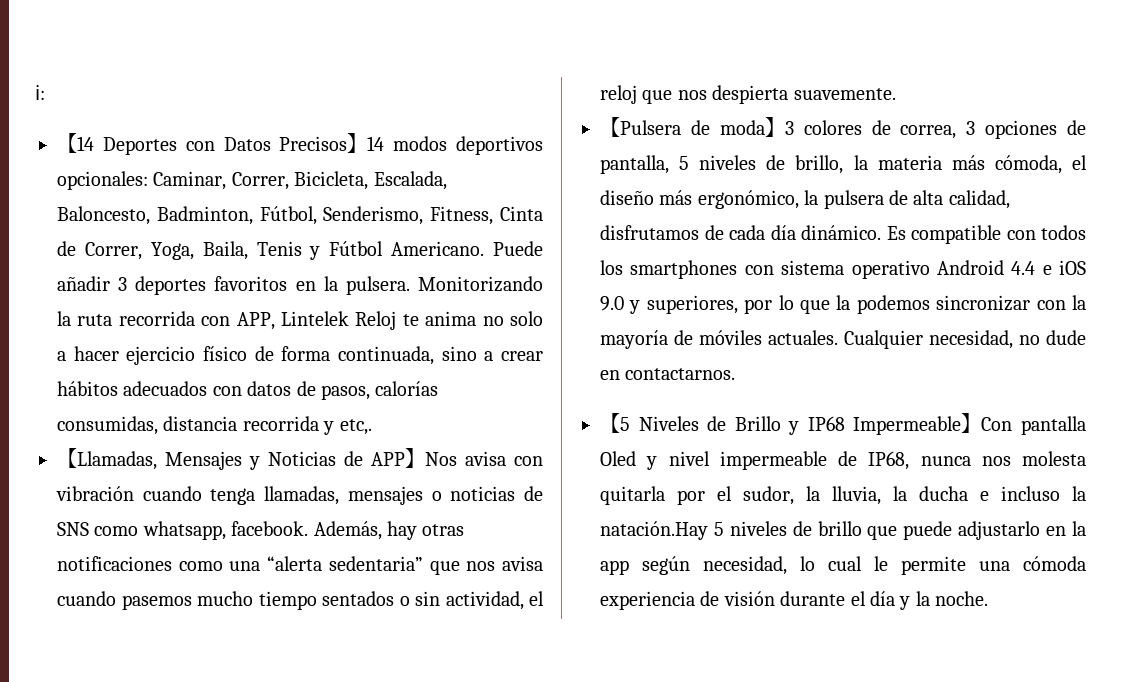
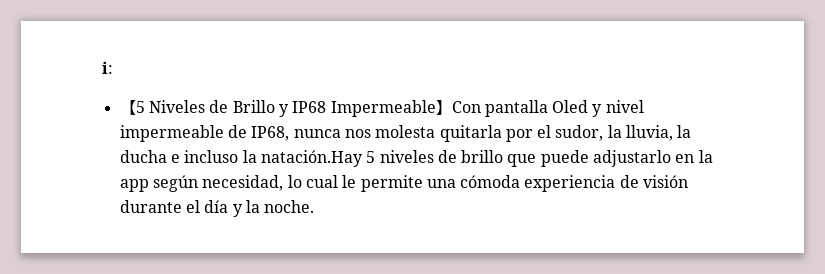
- 【14 Deportes con Datos Precisos】14 modos deportivos opcionales: Caminar, Correr, Bicicleta, Escalada, Baloncesto, Badminton, Fútbol, Senderismo, Fitness, Cinta de Correr, Yoga, Baila, Tenis y Fútbol Americano. Puede añadir 3 deportes favoritos en la pulsera. Monitorizando la ruta recorrida con APP, Lintelek Reloj te anima no solo a hacer ejercicio físico de forma continuada, sino a crear hábitos adecuados con datos de pasos, calorías consumidas, distancia recorrida y etc,.
- 【Llamadas, Mensajes y Noticias de APP】Nos avisa con vibración cuando tenga llamadas, mensajes o noticias de SNS como whatsapp, facebook. Además, hay otras notificaciones como una “alerta sedentaria” que nos avisa cuando pasemos mucho tiempo sentados o sin actividad, el reloj que nos despierta suavemente.
- 【Pulsera de moda】3 colores de correa, 3 opciones de pantalla, 5 niveles de brillo, la materia más cómoda, el diseño más ergonómico, la pulsera de alta calidad, disfrutamos de cada día dinámico. Es compatible con todos los smartphones con sistema operativo Android 4.4 e iOS 9.0 y superiores, por lo que la podemos sincronizar con la mayoría de móviles actuales. Cualquier necesidad, no dude en contactarnos.

